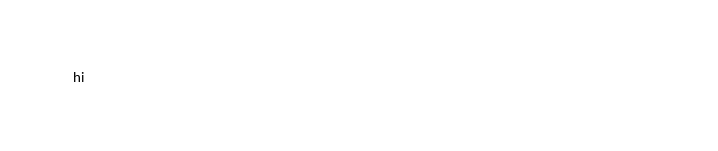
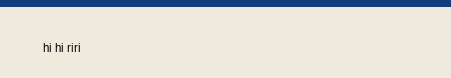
- hi
+ hi hi riri

